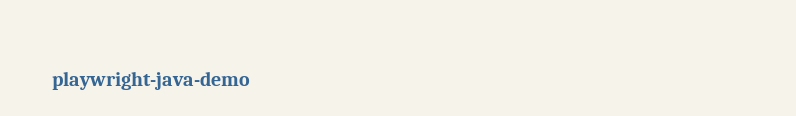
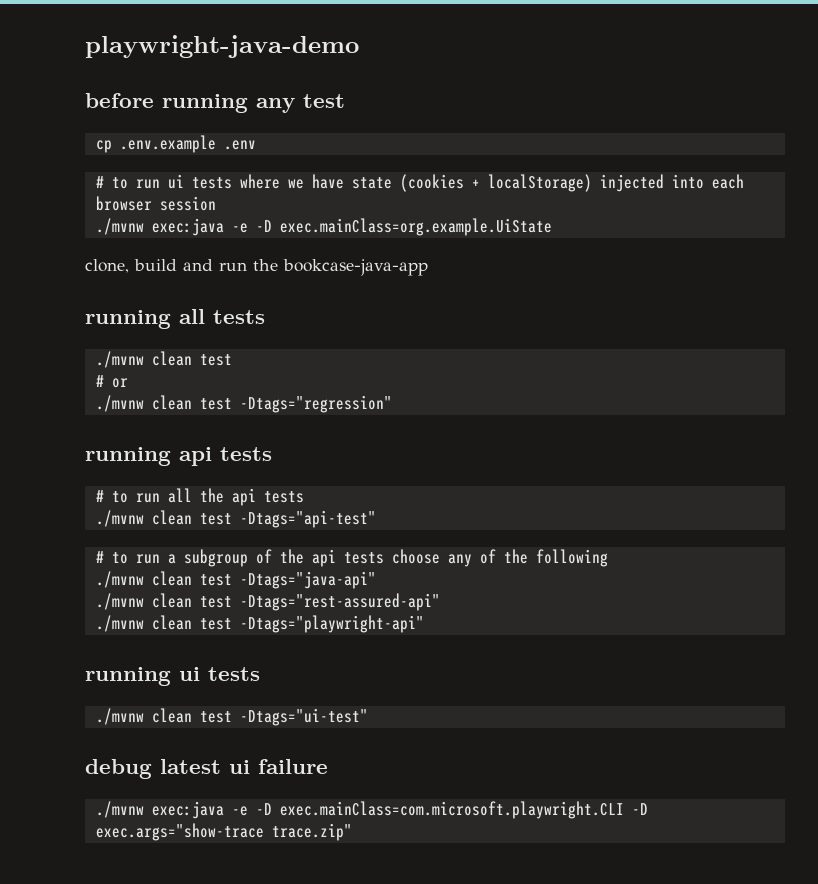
+ before running any test
+ cp .env.example .env
+ # to run ui tests where we have state (cookies + localStorage) injected into each browser session
+ ./mvnw exec:java -e -D exec.mainClass=org.example.UiState
+ clone, build and run the bookcase-java-app
+ running all tests
+ ./mvnw clean test
+ # or
+ ./mvnw clean test -Dtags="regression"
+ running api tests
+ # to run all the api tests
+ ./mvnw clean test -Dtags="api-test"
+ # to run a subgroup of the api tests choose any of the following
+ ./mvnw clean test -Dtags="java-api"
+ ./mvnw clean test -Dtags="rest-assured-api"
+ ./mvnw clean test -Dtags="playwright-api"
+ running ui tests
+ ./mvnw clean test -Dtags="ui-test"
+ debug latest ui failure
+ ./mvnw exec:java -e -D exec.mainClass=com.microsoft.playwright.CLI -D exec.args="show-trace trace.zip"

